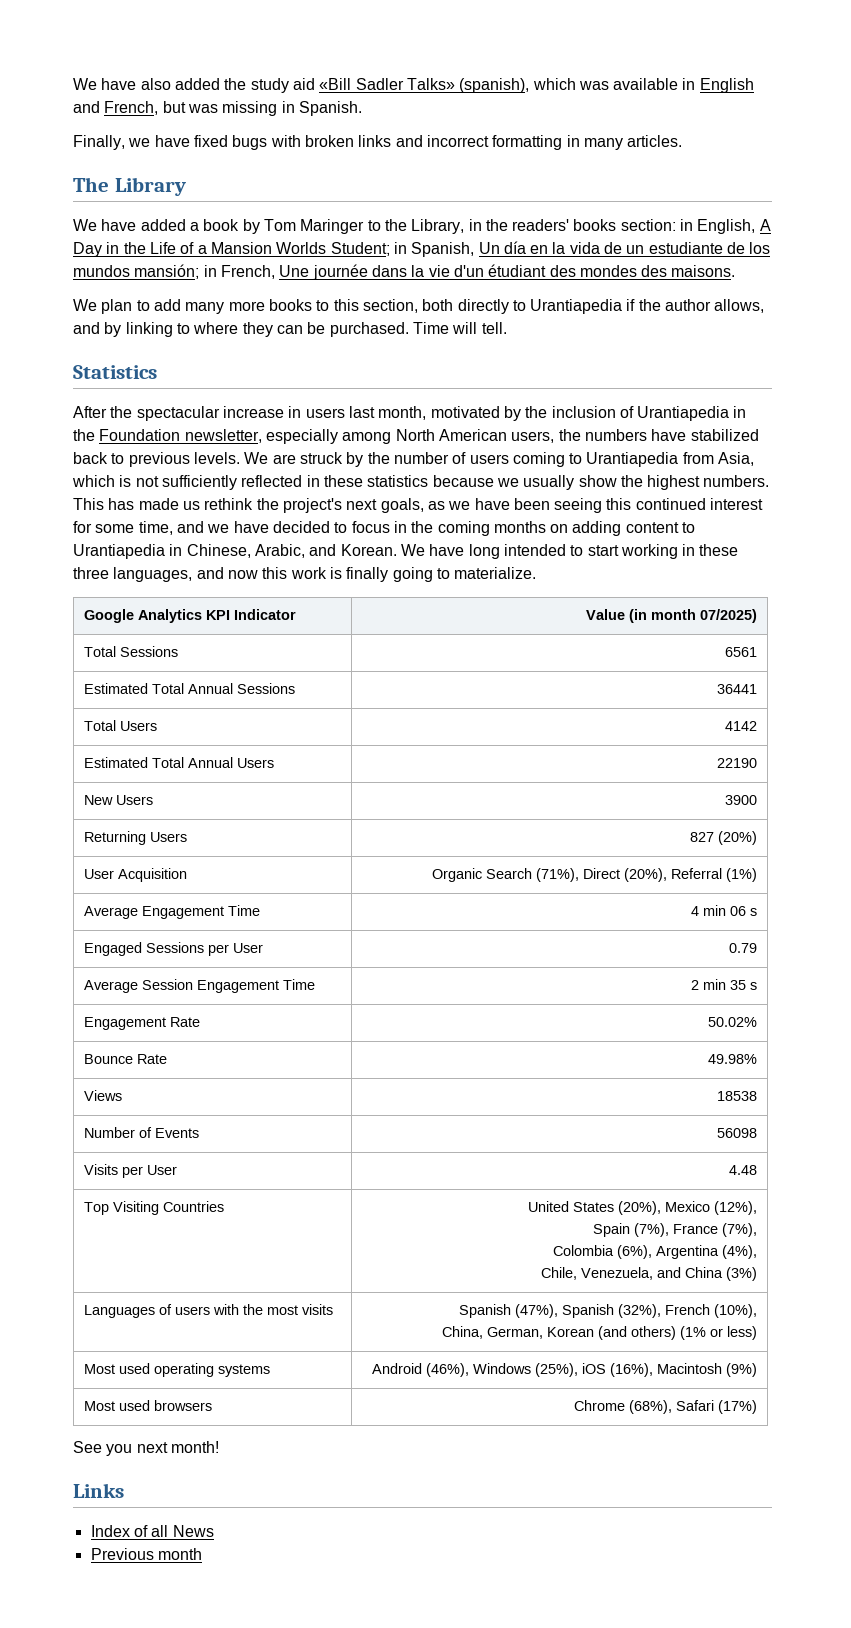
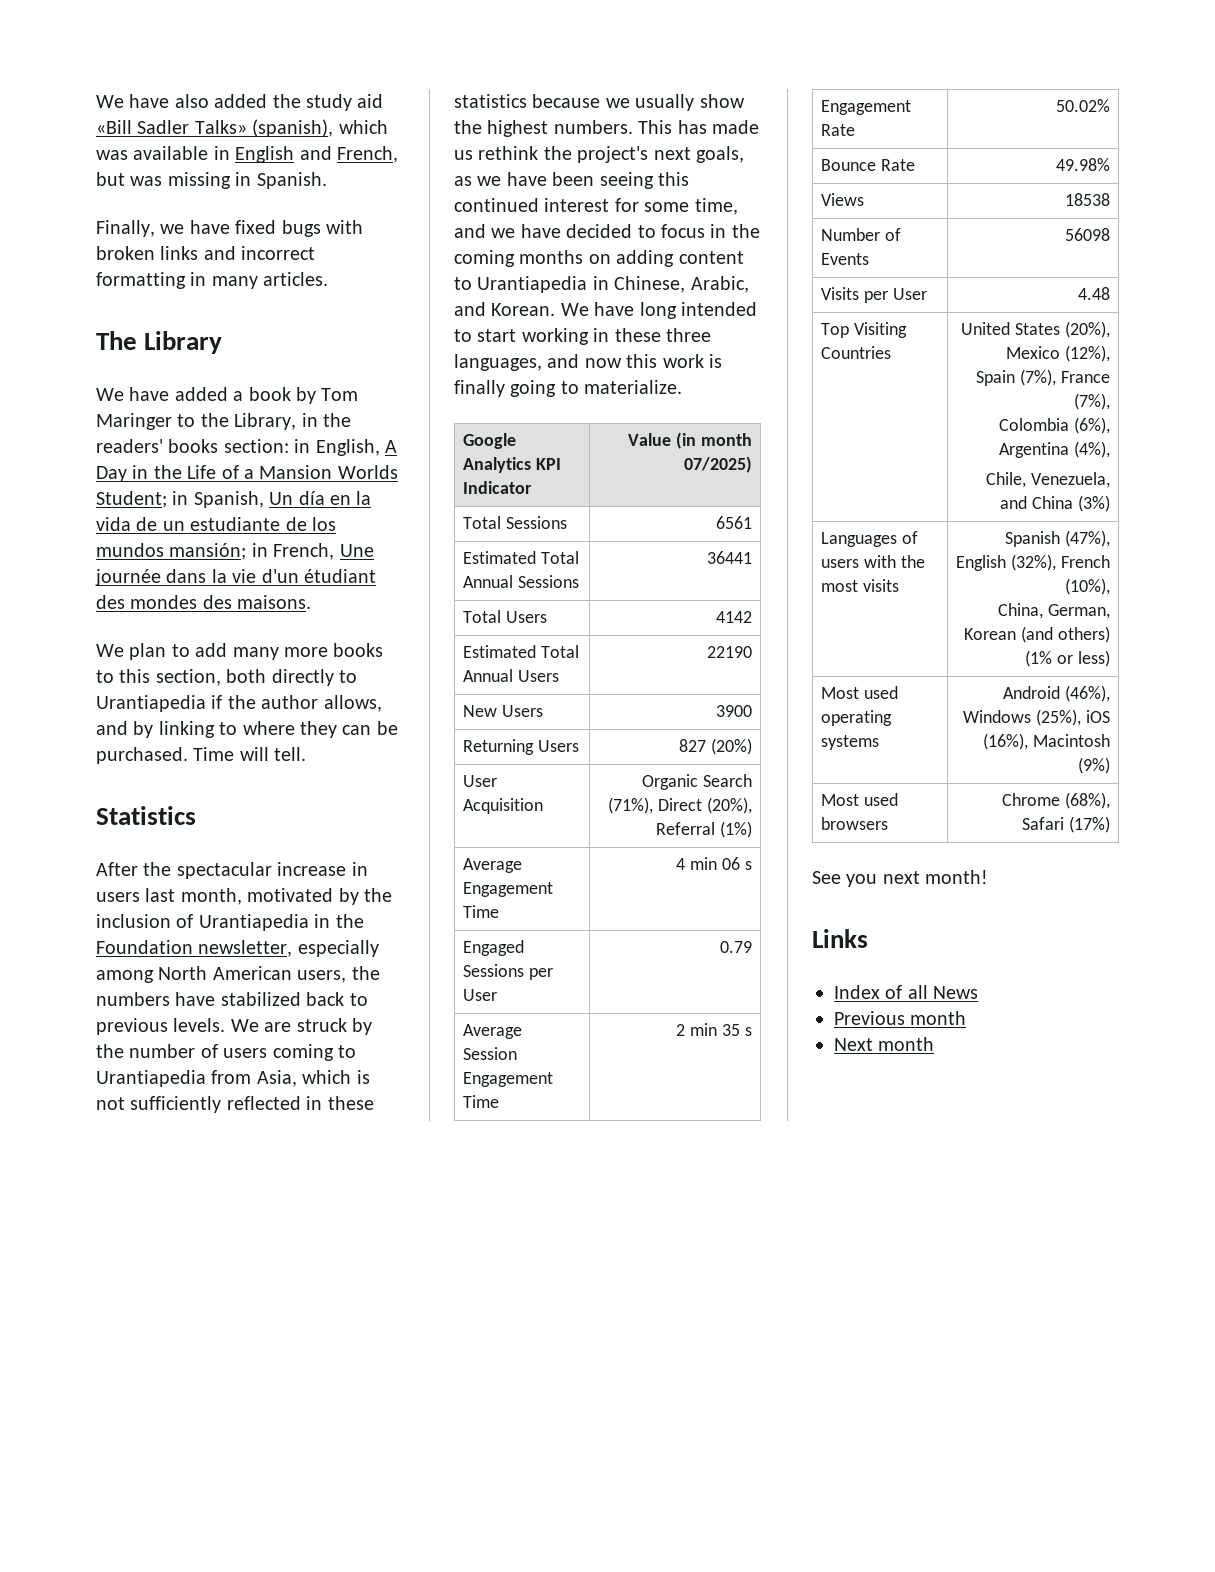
- Languages of users with the most visits | Spanish (47%), Spanish (32%), French (10%),
+ Languages of users with the most visits | Spanish (47%), English (32%), French (10%),
+ Next month

